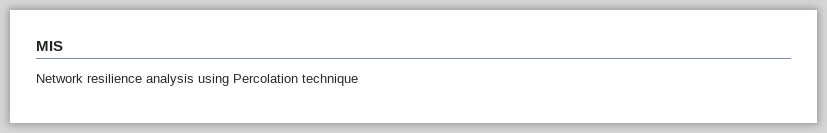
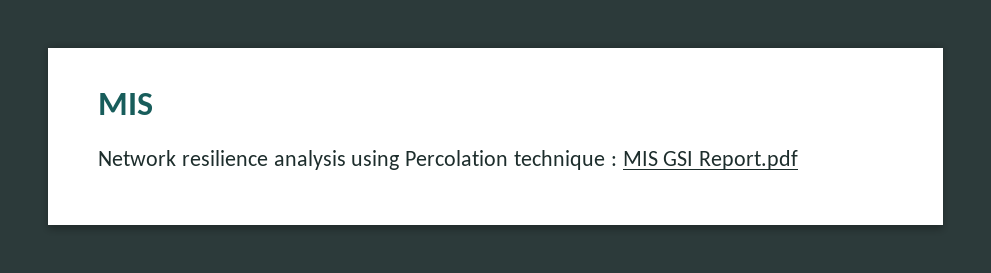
- Network resilience analysis using Percolation technique
+ Network resilience analysis using Percolation technique : MIS GSI Report.pdf

